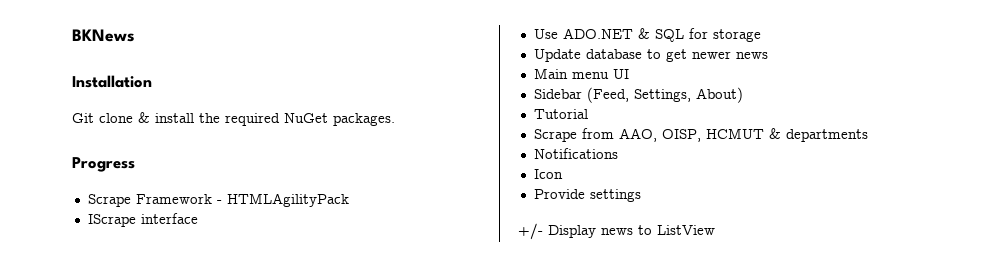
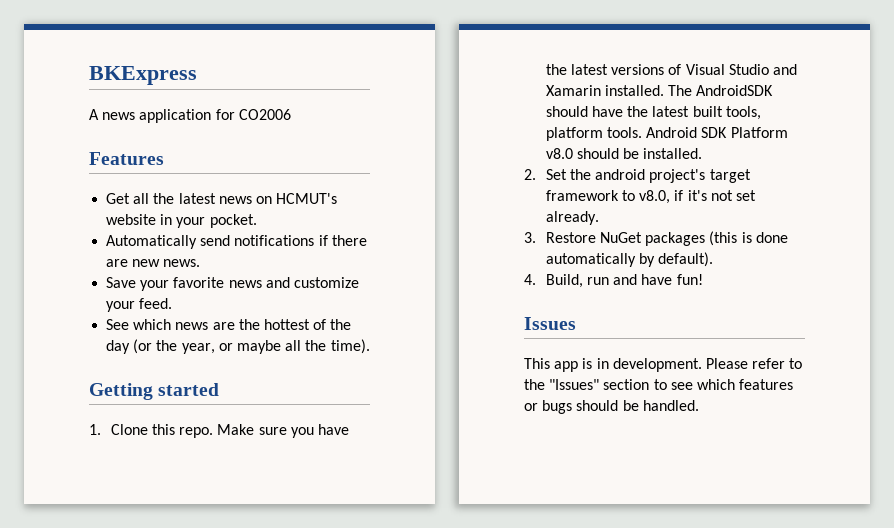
- BKNews
- Installation
- Git clone & install the required NuGet packages.
- Progress
- Scrape Framework - HTMLAgilityPack
- IScrape interface
- Use ADO.NET & SQL for storage
- Update database to get newer news
- Main menu UI
- Sidebar (Feed, Settings, About)
- Tutorial
- Scrape from AAO, OISP, HCMUT & departments
- Notifications
- Icon
- Provide settings
- +/- Display news to ListView
+ BKExpress
+ A news application for CO2006
+ Features
+ Get all the latest news on HCMUT's website in your pocket.
+ Automatically send notifications if there are new news.
+ Save your favorite news and customize your feed.
+ See which news are the hottest of the day (or the year, or maybe all the time).
+ Getting started
+ 1. Clone this repo. Make sure you have the latest versions of Visual Studio and Xamarin installed. The AndroidSDK should have the latest built tools, platform tools. Android SDK Platform v8.0 should be installed.
+ 2. Set the android project's target framework to v8.0, if it's not set already.
+ 3. Restore NuGet packages (this is done automatically by default).
+ 4. Build, run and have fun!
+ Issues
+ This app is in development. Please refer to the "Issues" section to see which features or bugs should be handled.

